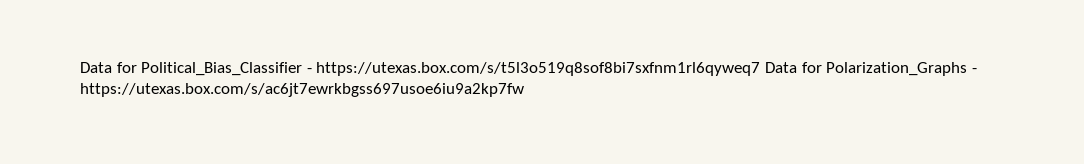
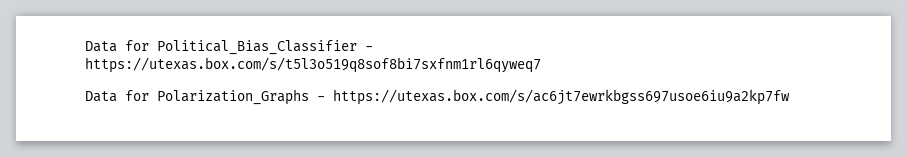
- Data for Political_Bias_Classifier - https://utexas.box.com/s/t5l3o519q8sof8bi7sxfnm1rl6qyweq7 Data for Polarization_Graphs - https://utexas.box.com/s/ac6jt7ewrkbgss697usoe6iu9a2kp7fw
+ Data for Political_Bias_Classifier - https://utexas.box.com/s/t5l3o519q8sof8bi7sxfnm1rl6qyweq7
+ Data for Polarization_Graphs - https://utexas.box.com/s/ac6jt7ewrkbgss697usoe6iu9a2kp7fw

